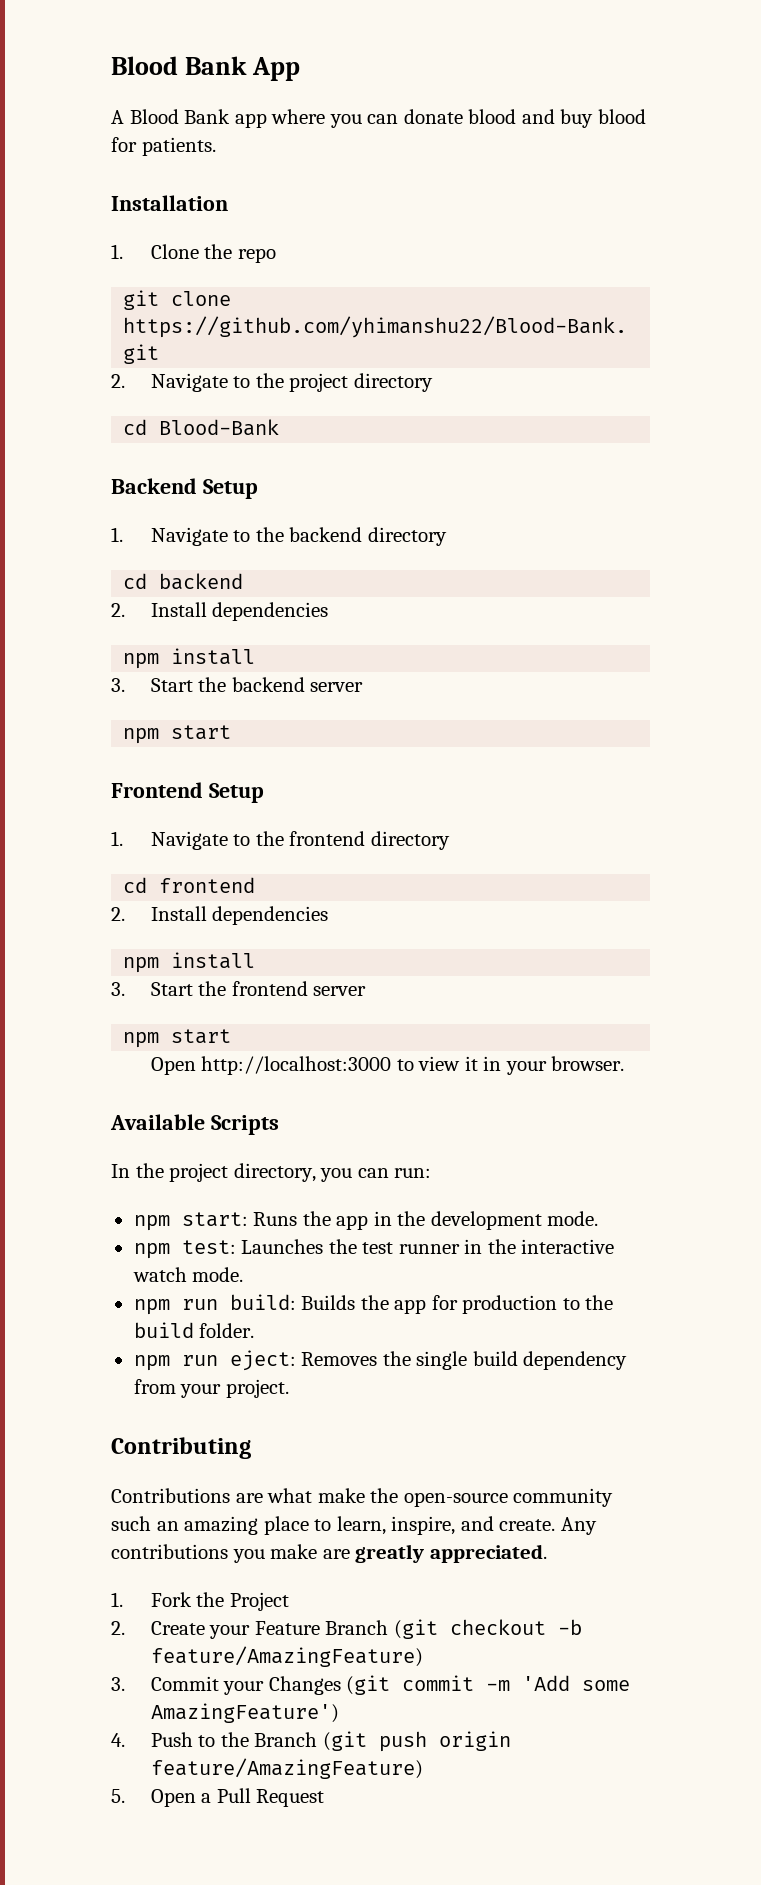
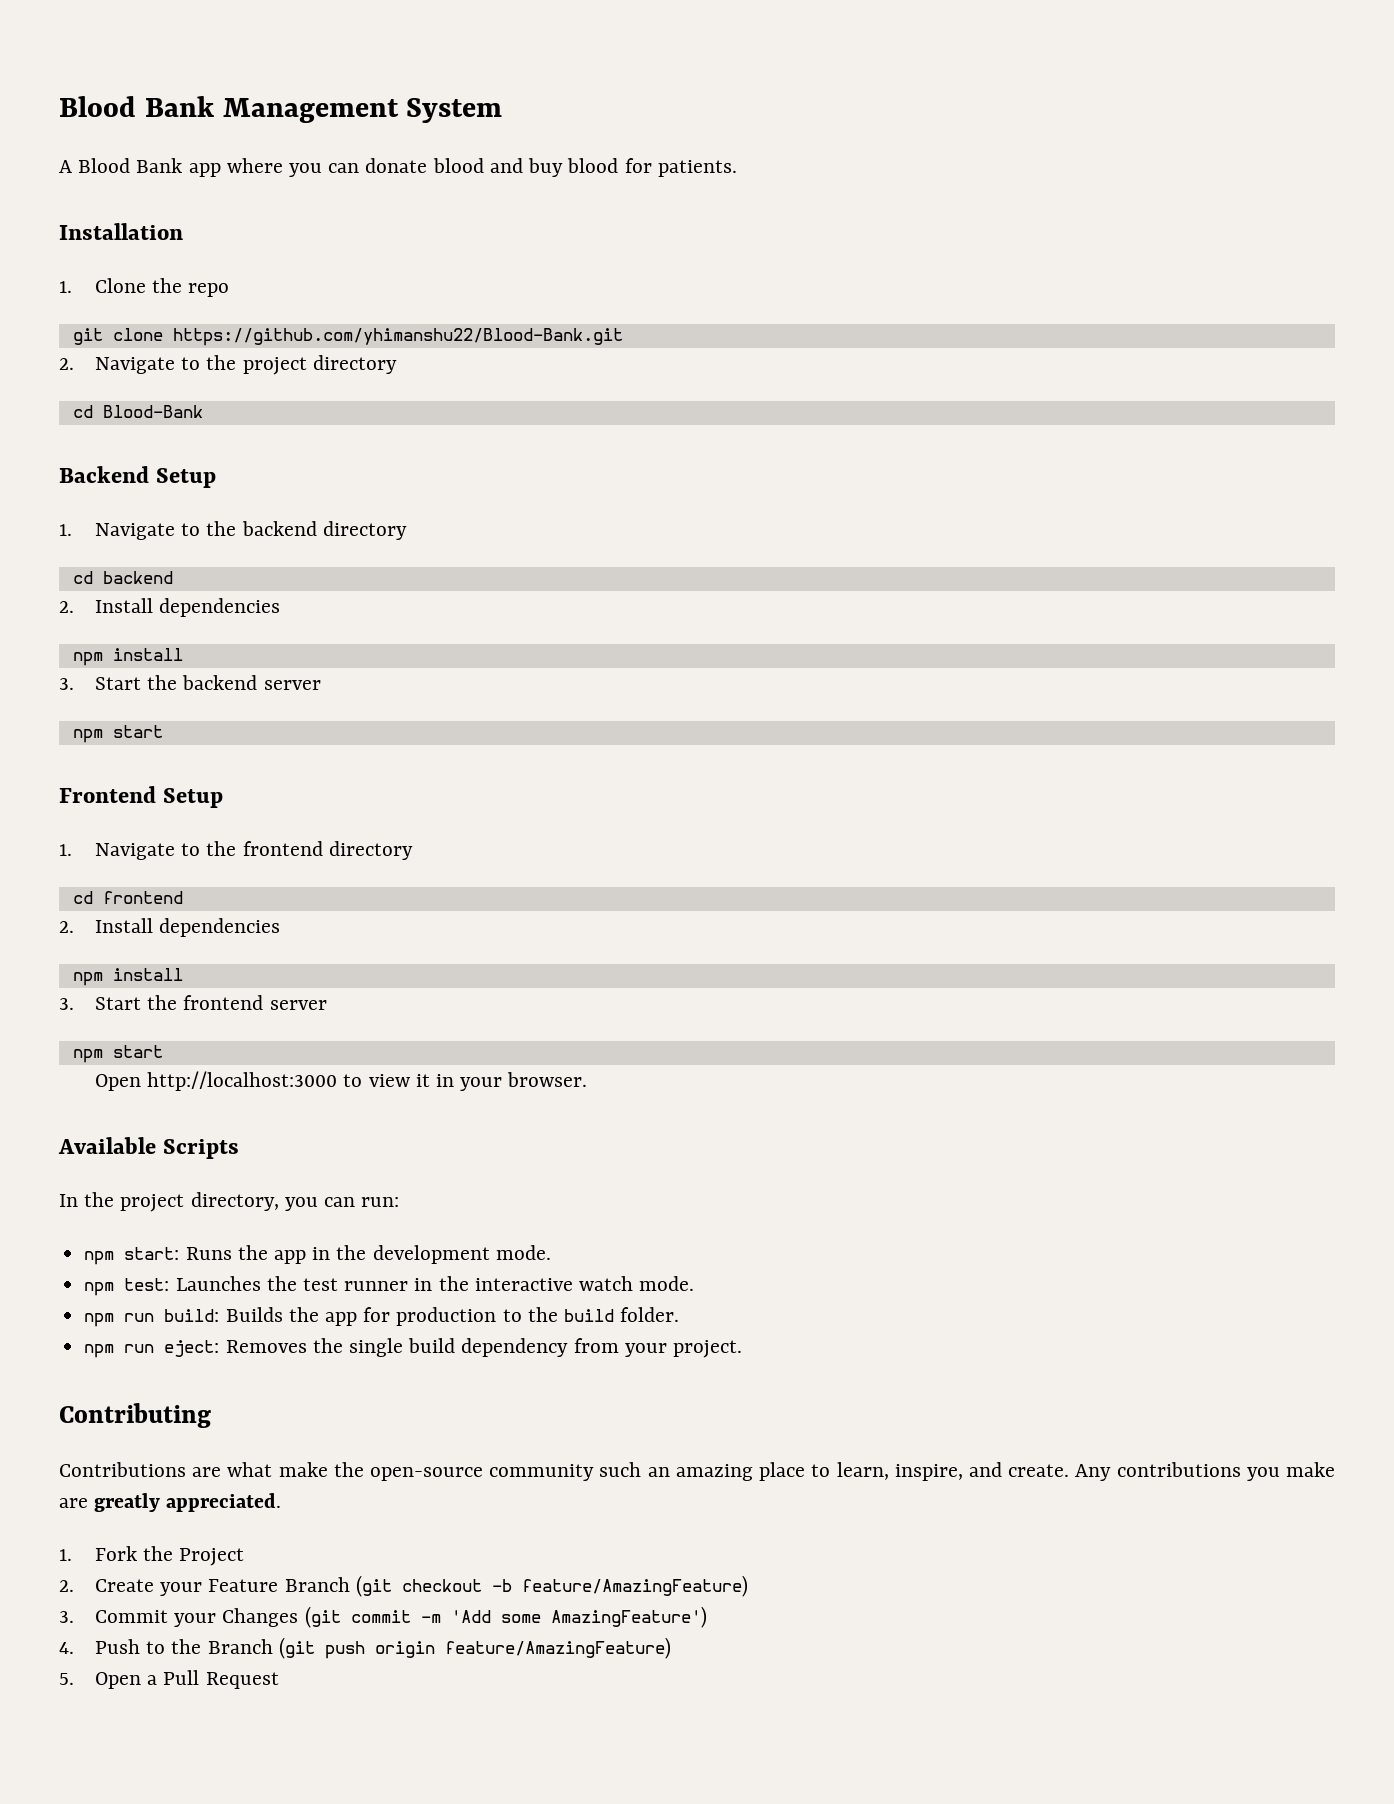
- Blood Bank App
+ Blood Bank Management System

